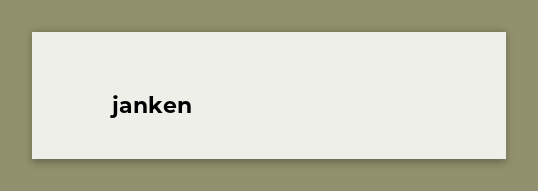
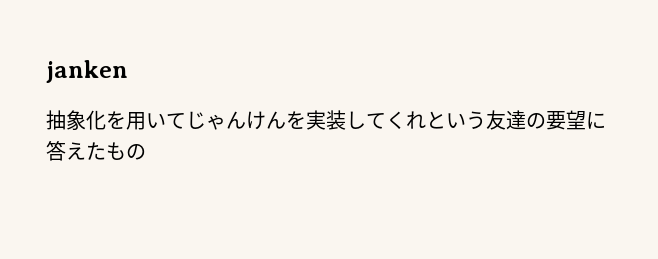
+ 抽象化を用いてじゃんけんを実装してくれという友達の要望に答えたもの

